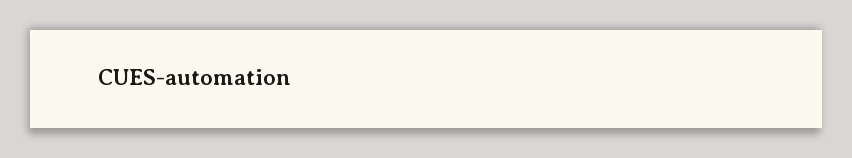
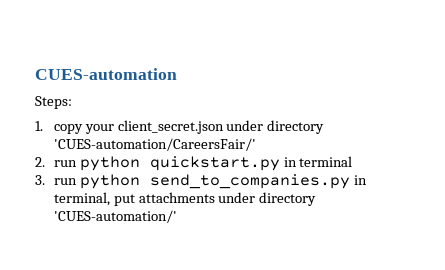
+ Steps:
+ 1. copy your client_secret.json under directory 'CUES-automation/CareersFair/'
+ 2. run python quickstart.py in terminal
+ 3. run python send_to_companies.py in terminal, put attachments under directory 'CUES-automation/'

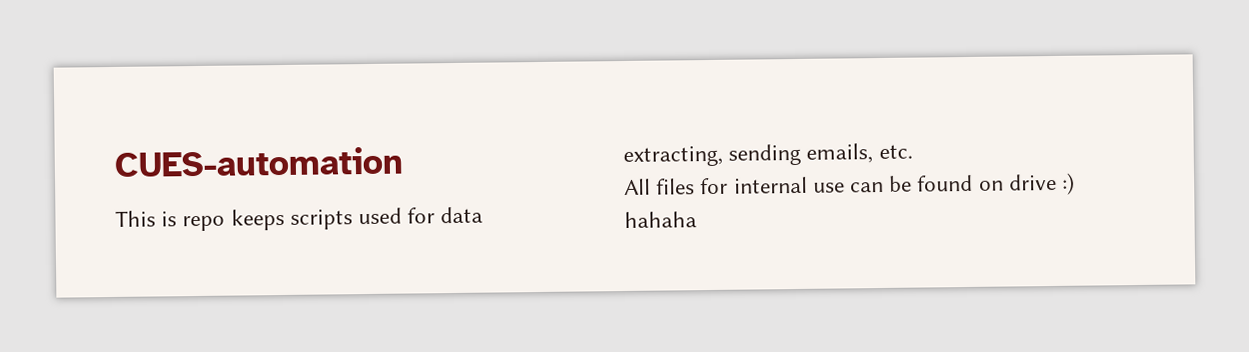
- Steps:
- 1. copy your client_secret.json under directory 'CUES-automation/CareersFair/'
- 2. run python quickstart.py in terminal
- 3. run python send_to_companies.py in terminal, put attachments under directory 'CUES-automation/'
+ This is repo keeps scripts used for data extracting, sending emails, etc.
+ All files for internal use can be found on drive :) hahaha

